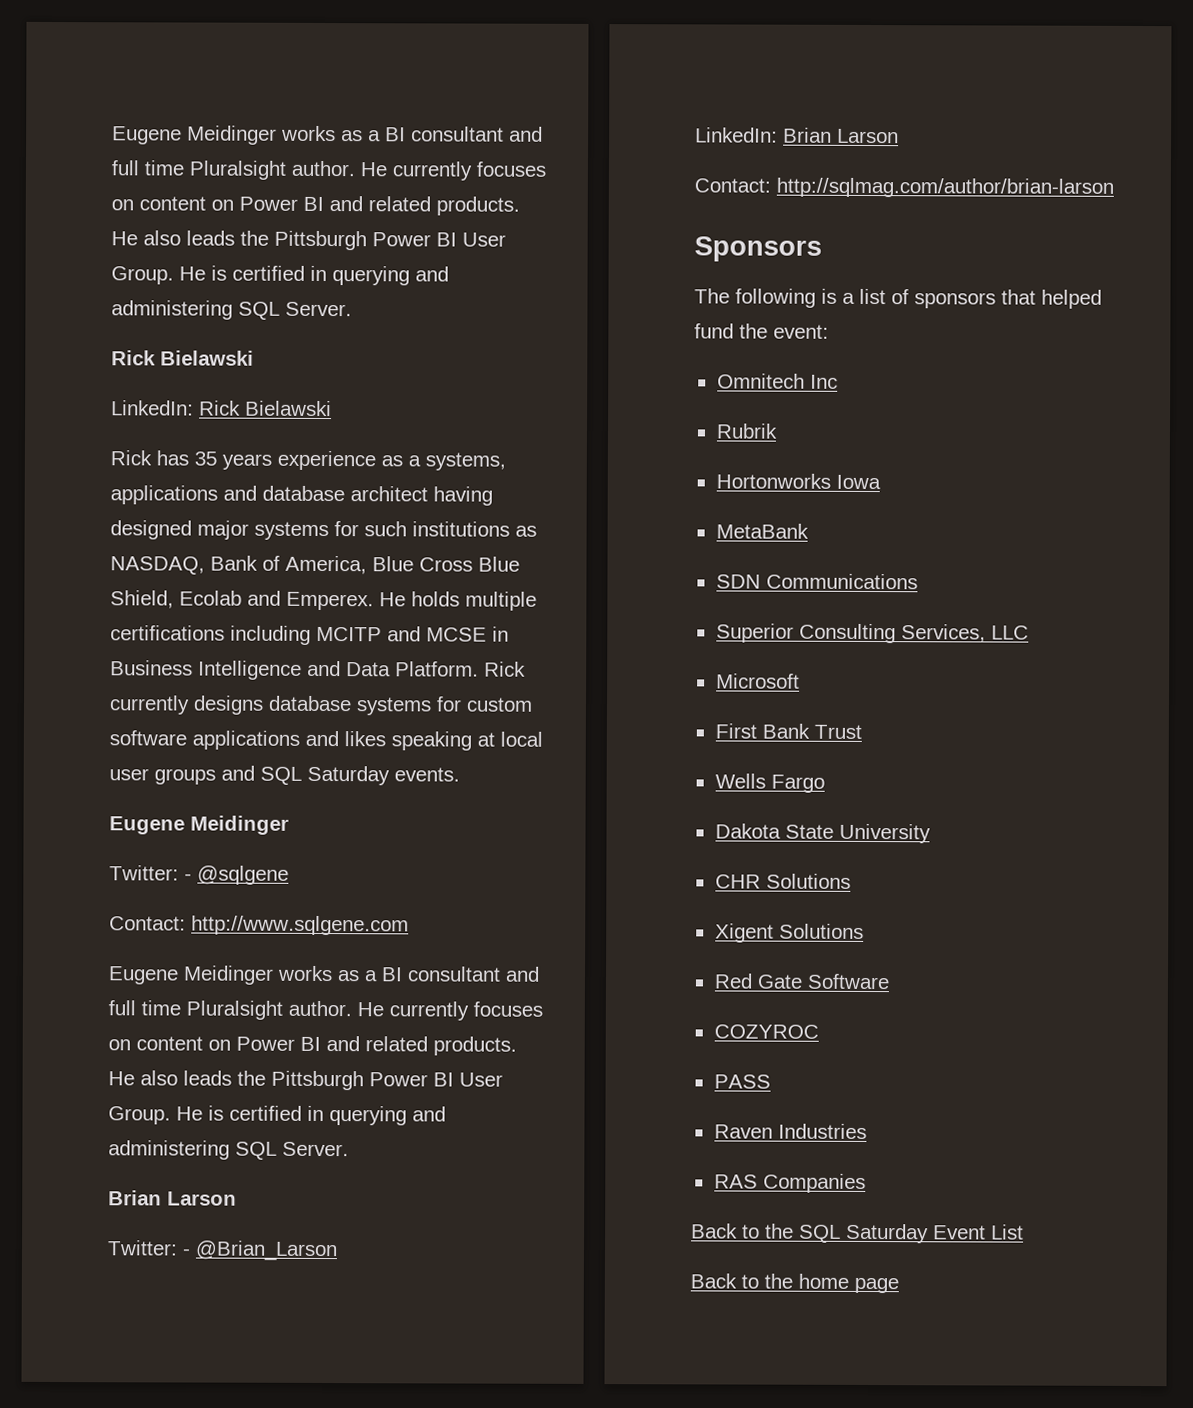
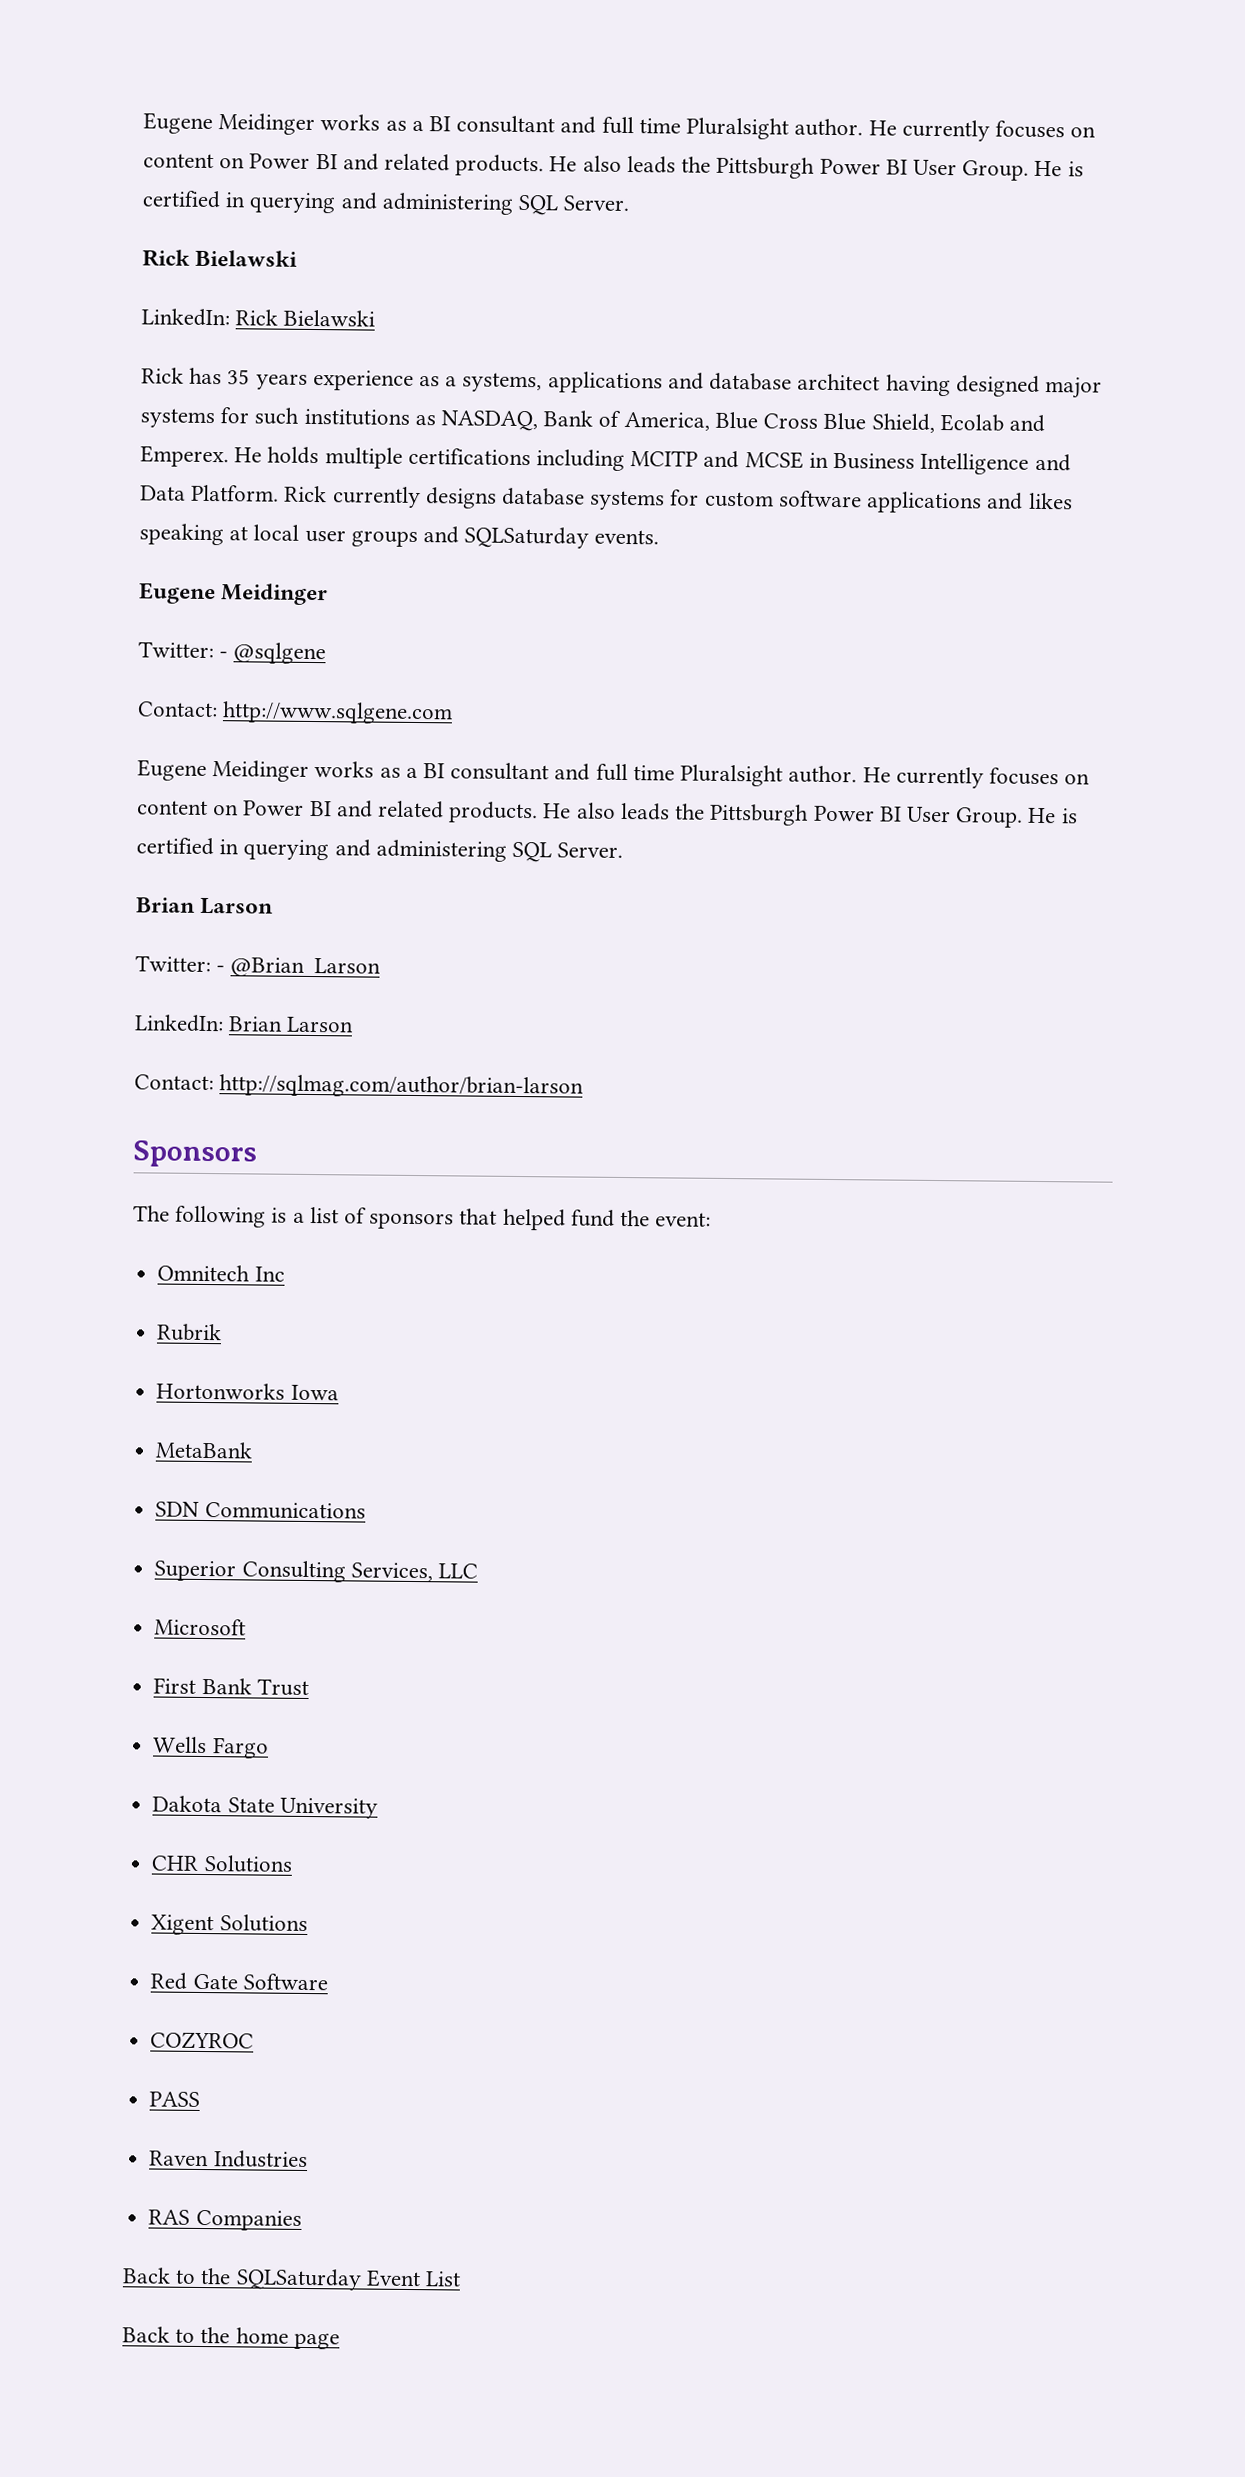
- Rick currently designs database systems for custom software applications and likes speaking at local user groups and SQL Saturday events.
+ Rick currently designs database systems for custom software applications and likes speaking at local user groups and SQLSaturday events.
- Back to the SQL Saturday Event List
+ Back to the SQLSaturday Event List

